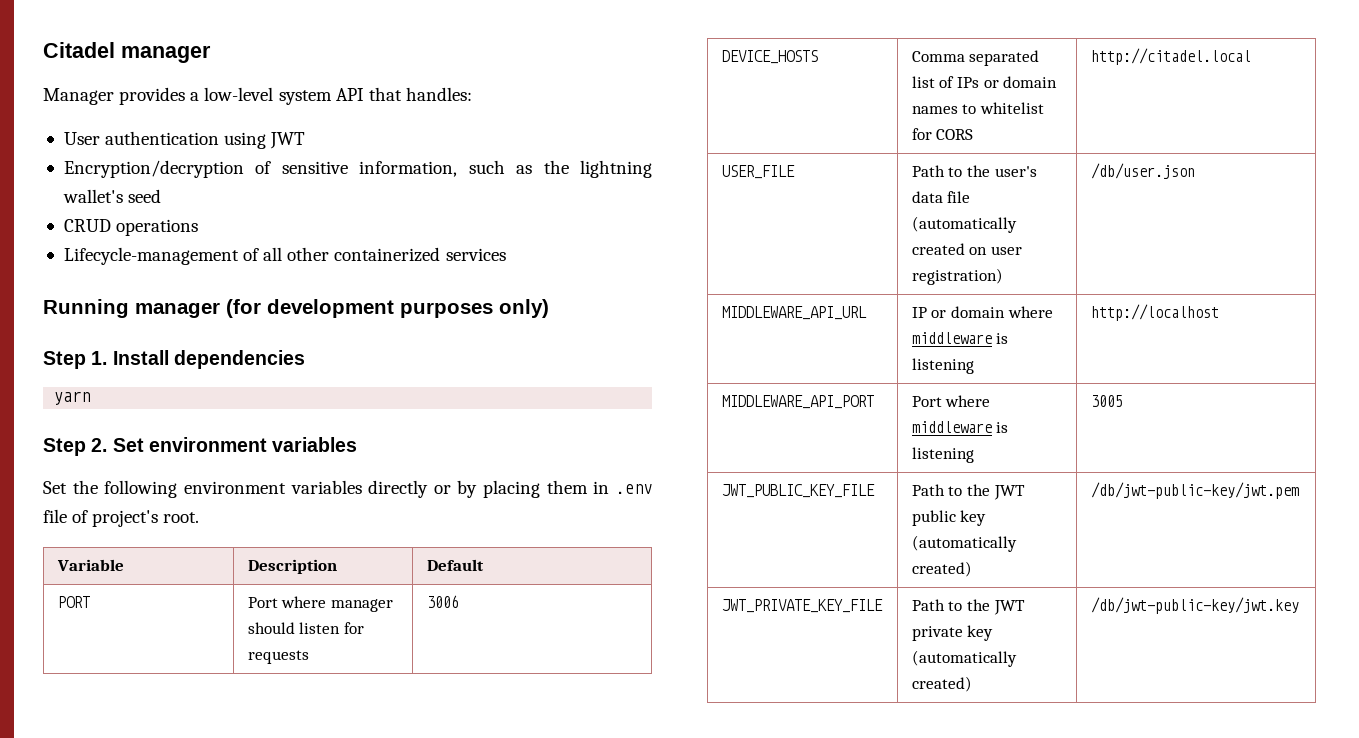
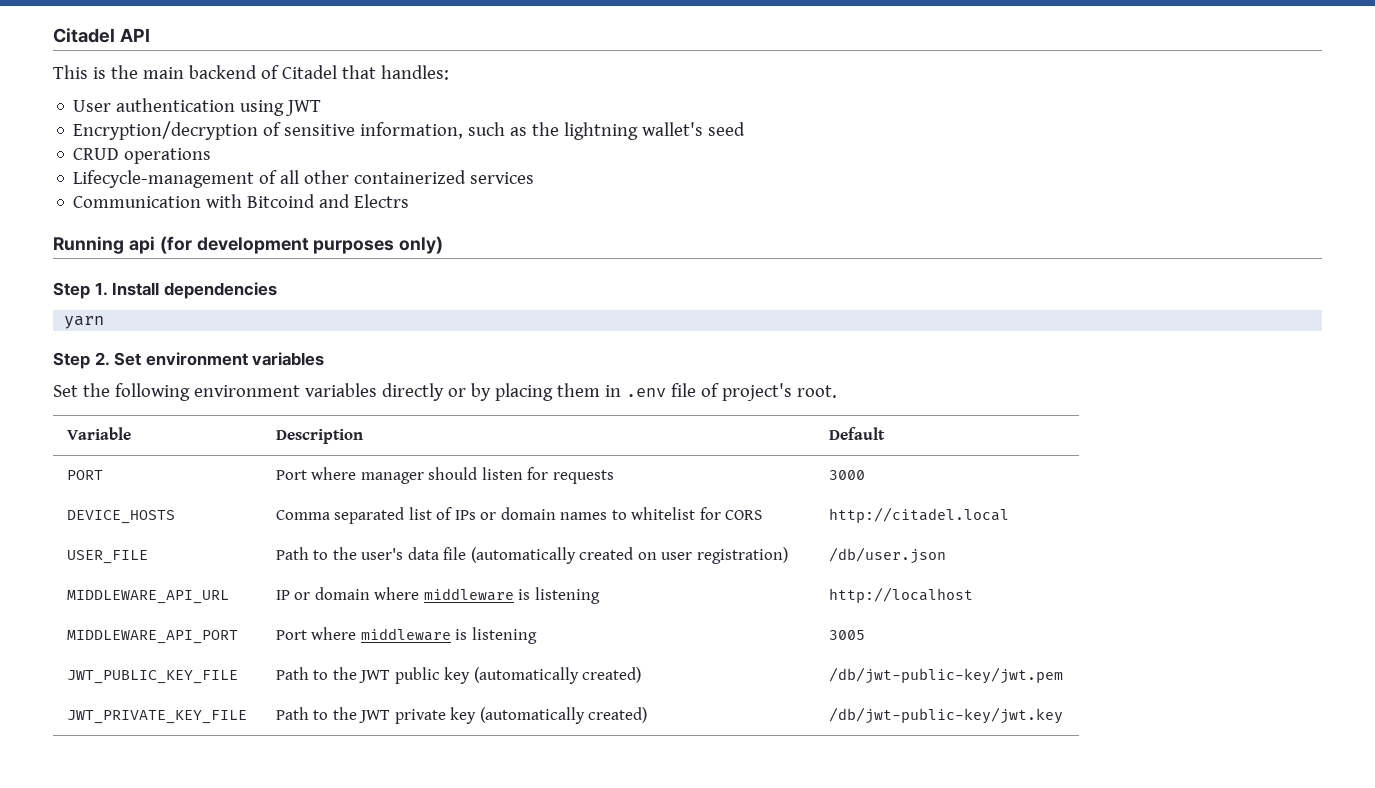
- Citadel manager
- Manager provides a low-level system API that handles:
+ Citadel API
+ This is the main backend of Citadel that handles:
+ Communication with Bitcoind and Electrs
- Running manager (for development purposes only)
+ Running api (for development purposes only)
- PORT | Port where manager should listen for requests | 3006
+ PORT | Port where manager should listen for requests | 3000

